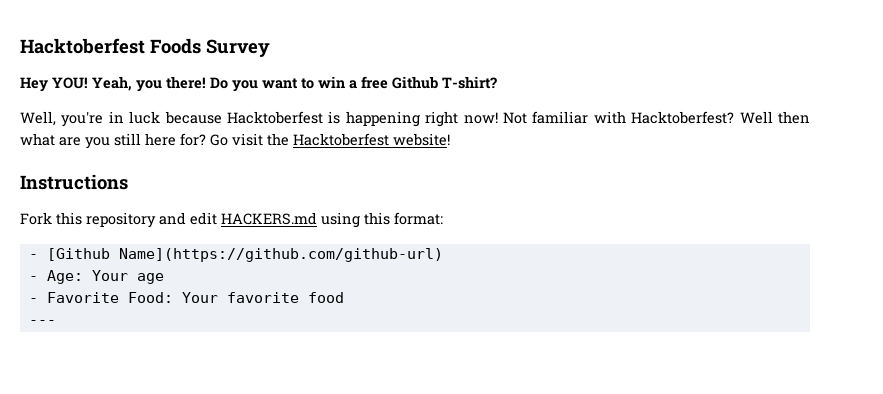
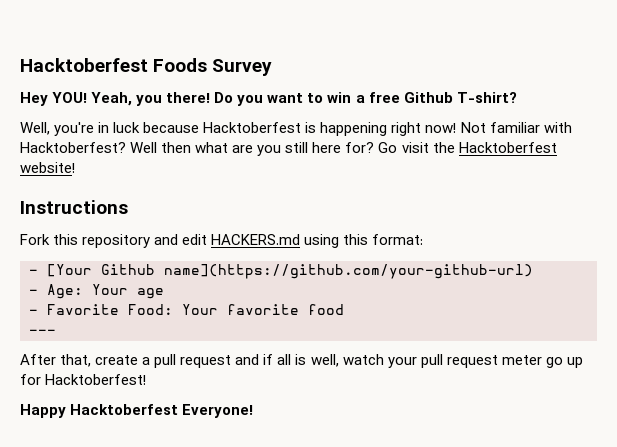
- - [Github Name](https://github.com/github-url)
+ - [Your Github name](https://github.com/your-github-url)
+ After that, create a pull request and if all is well, watch your pull request meter go up for Hacktoberfest!
+ Happy Hacktoberfest Everyone!

